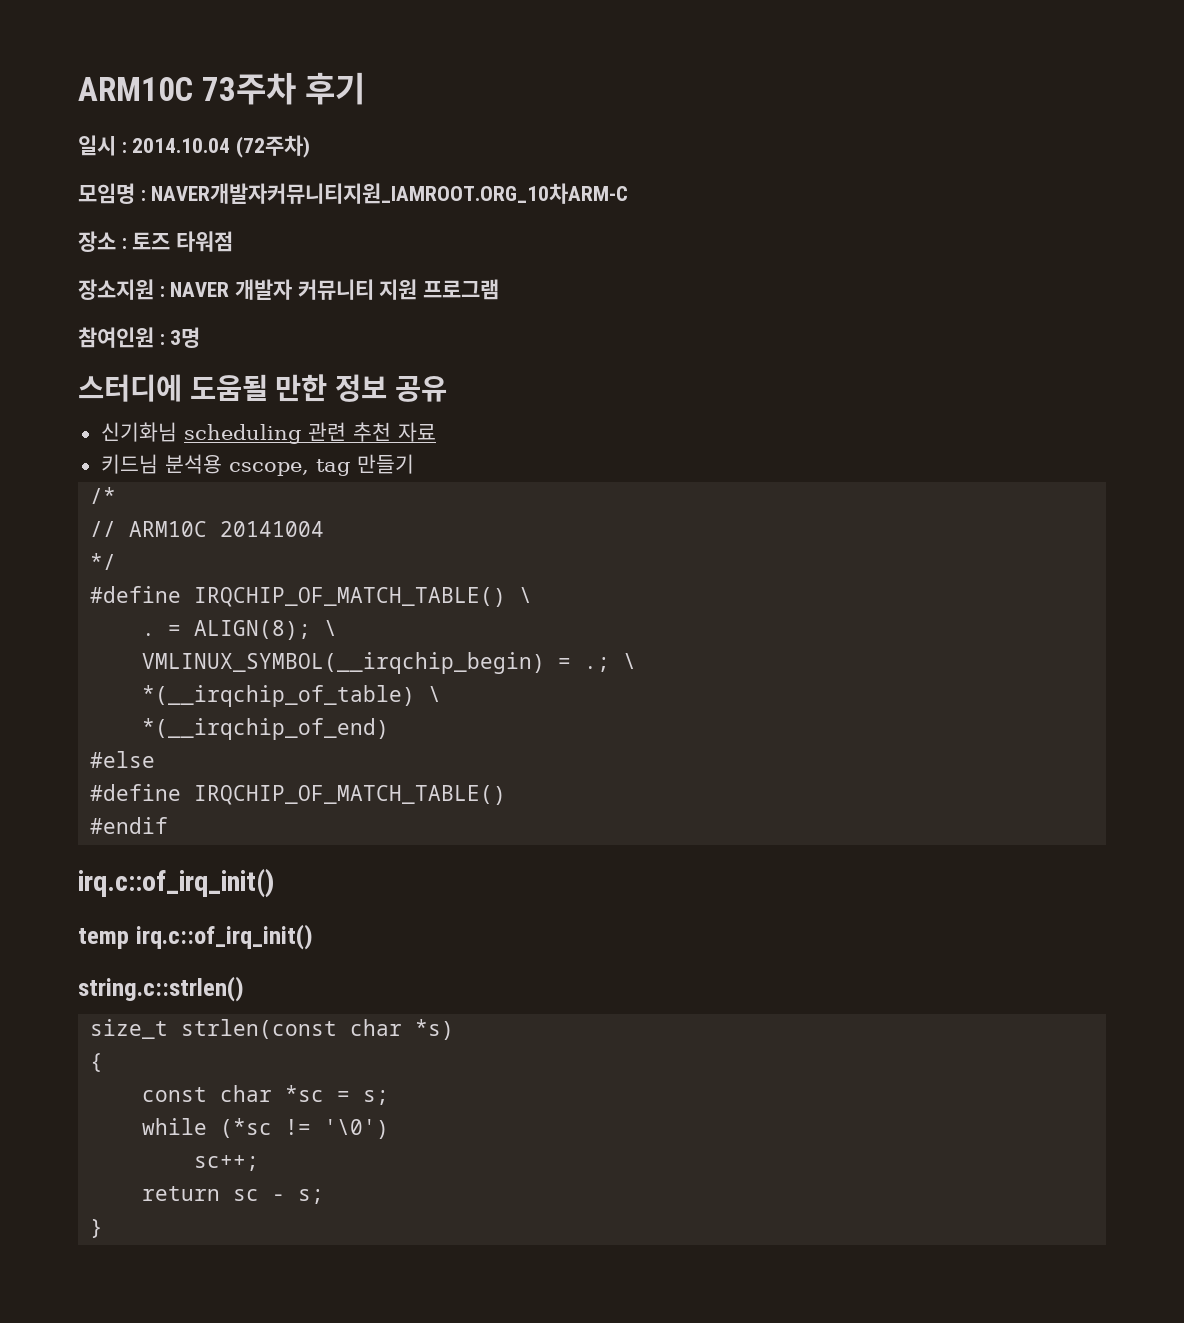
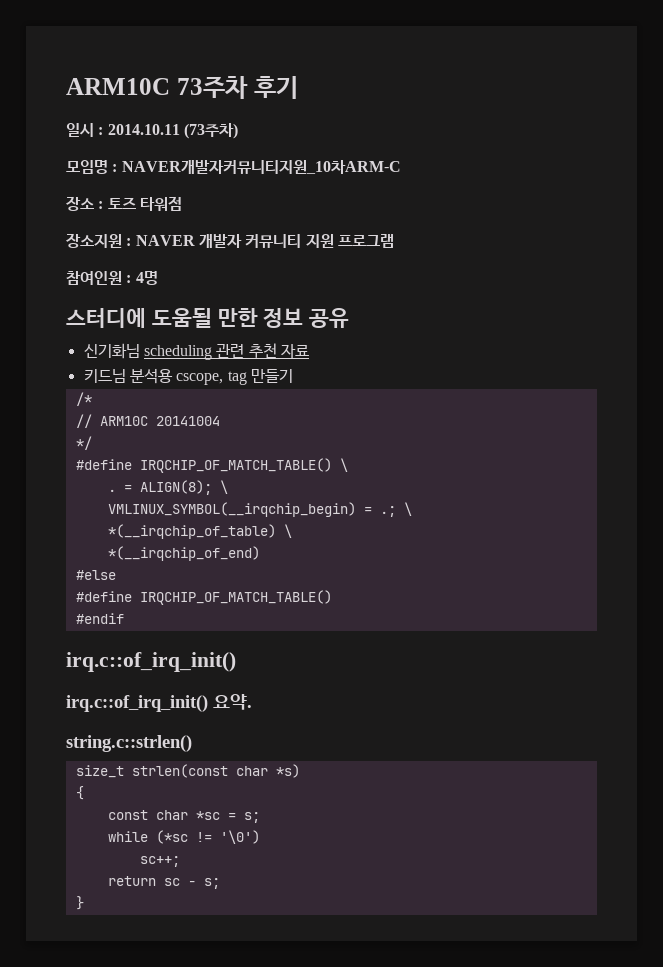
- 일시 : 2014.10.04 (72주차)
+ 일시 : 2014.10.11 (73주차)
- 모임명 : NAVER개발자커뮤니티지원_IAMROOT.ORG_10차ARM-C
+ 모임명 : NAVER개발자커뮤니티지원_10차ARM-C
- 참여인원 : 3명
+ 참여인원 : 4명
- temp irq.c::of_irq_init()
+ irq.c::of_irq_init() 요약.

